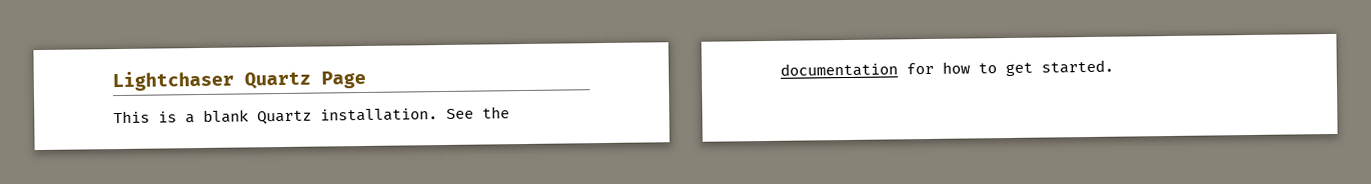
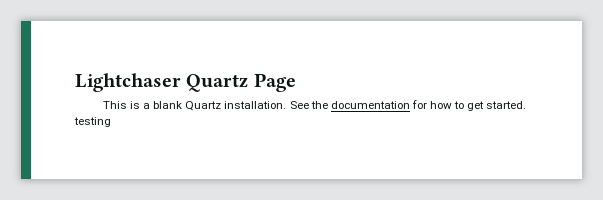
- See the documentation for how to get started.
+ See the documentation for how to get started. testing

